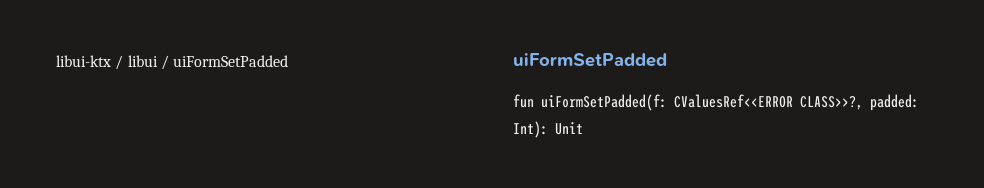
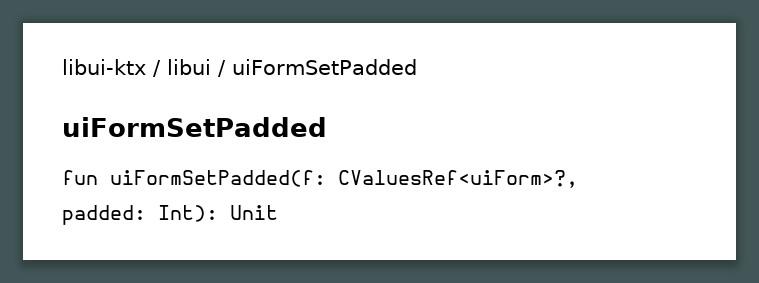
- fun uiFormSetPadded(f: CValuesRef<<ERROR CLASS>>?, padded: Int): Unit
+ fun uiFormSetPadded(f: CValuesRef<uiForm>?, padded: Int): Unit

